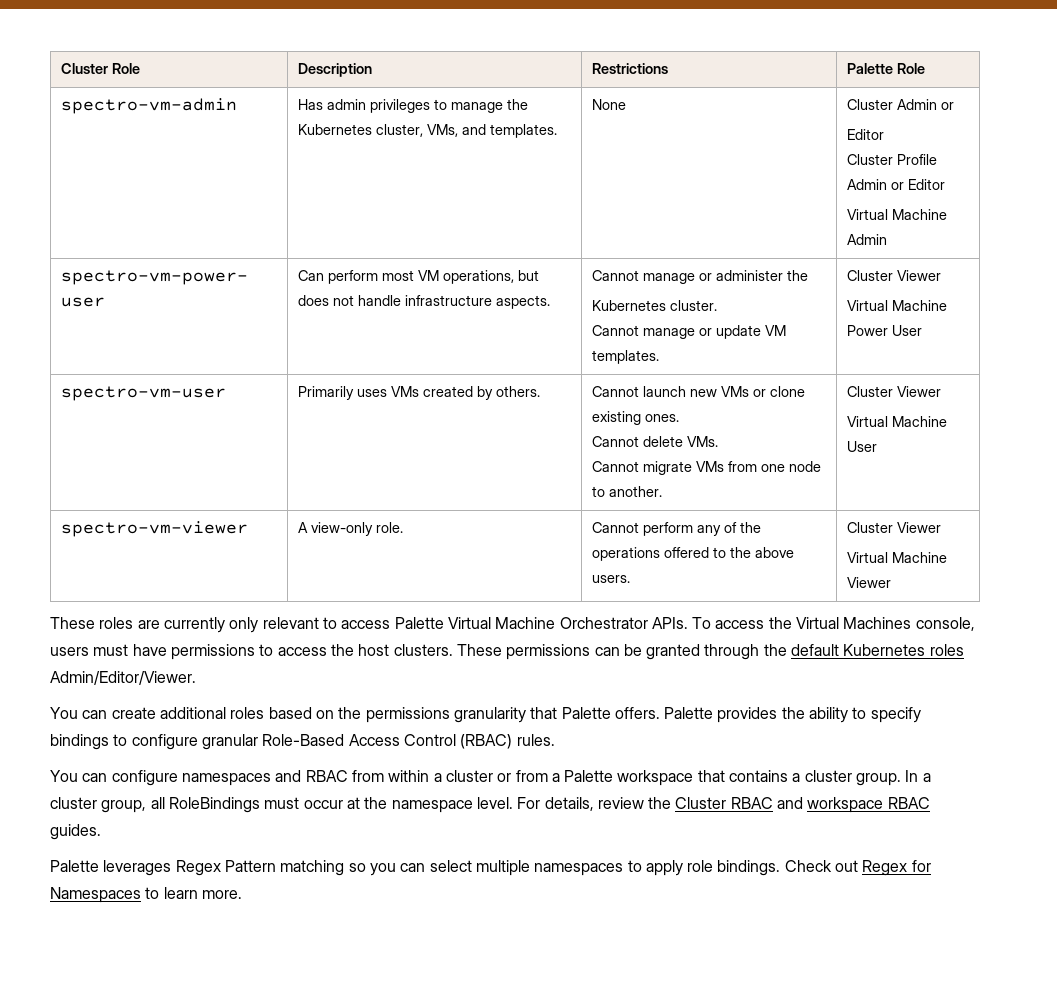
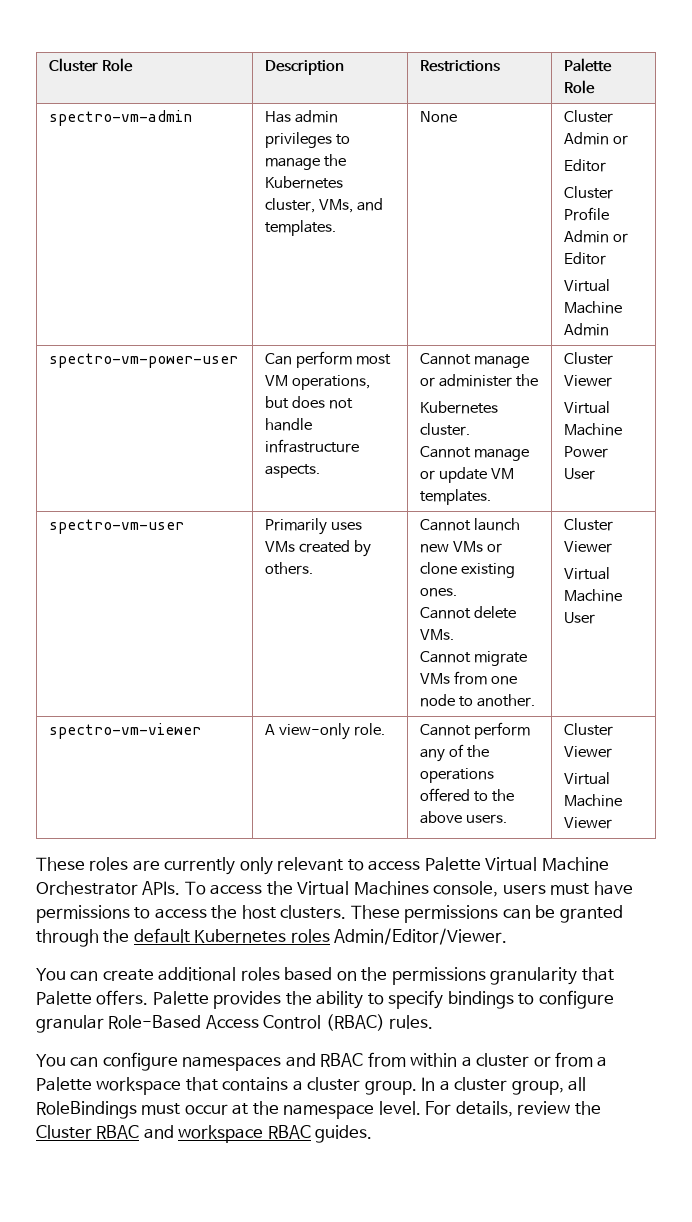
- Palette leverages Regex Pattern matching so you can select multiple namespaces to apply role bindings. Check out Regex for Namespaces to learn more.

